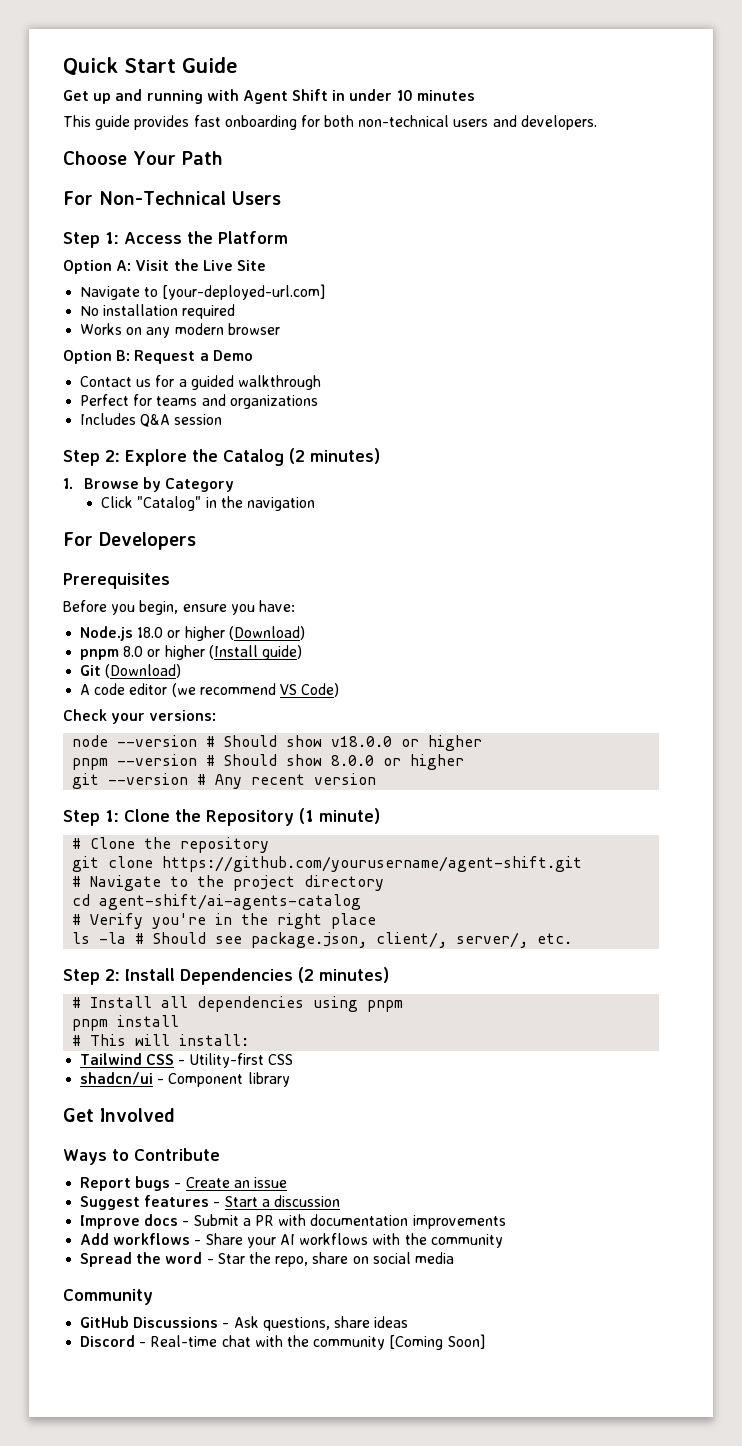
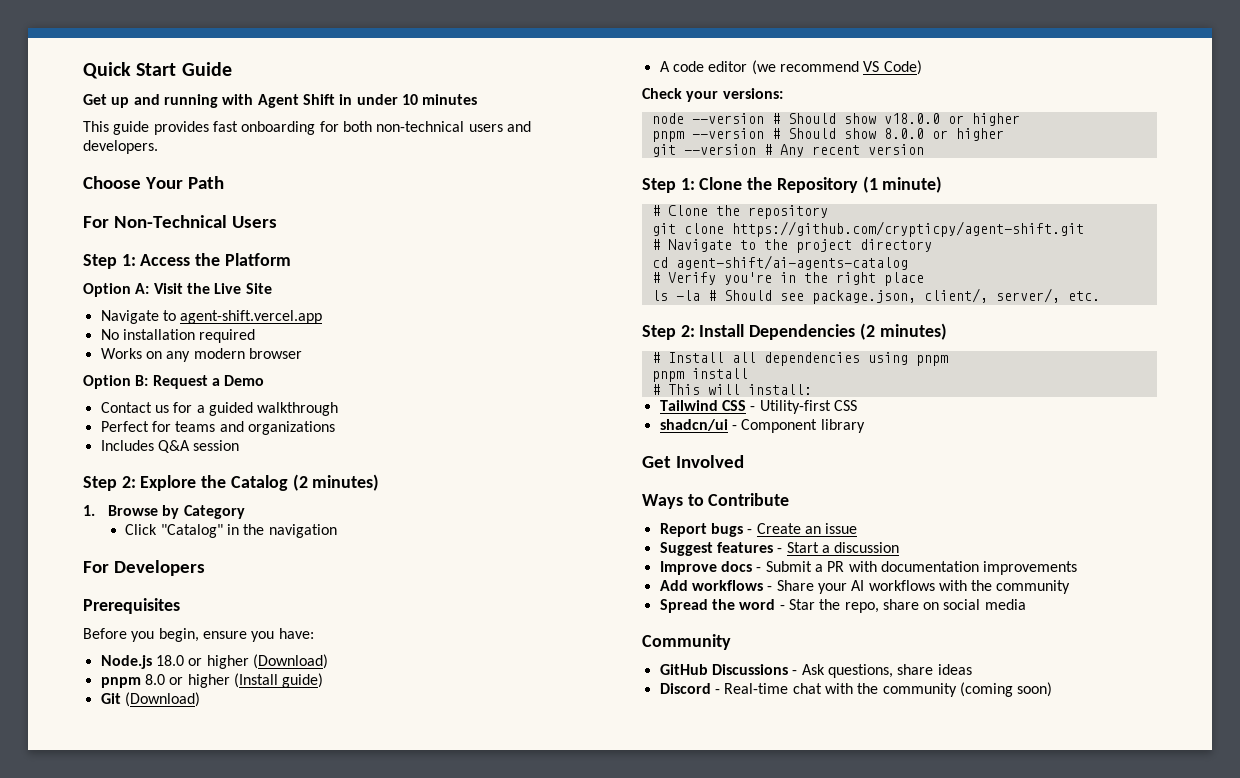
- Navigate to [your-deployed-url.com]
+ Navigate to agent-shift.vercel.app
- git clone https://github.com/yourusername/agent-shift.git
+ git clone https://github.com/crypticpy/agent-shift.git
- Discord - Real-time chat with the community [Coming Soon]
+ Discord - Real-time chat with the community (coming soon)

